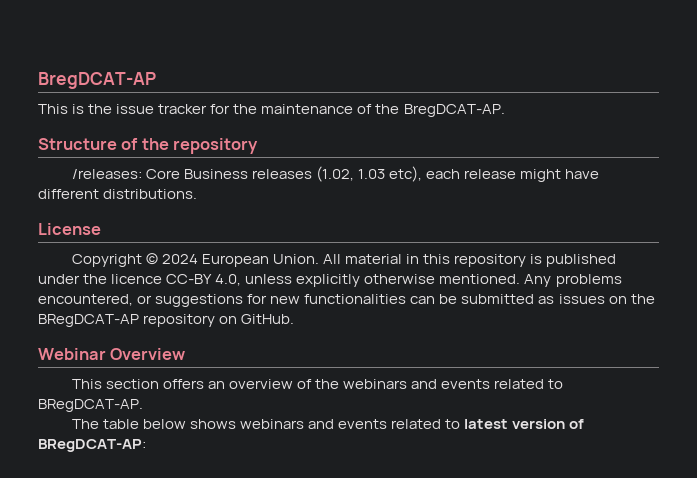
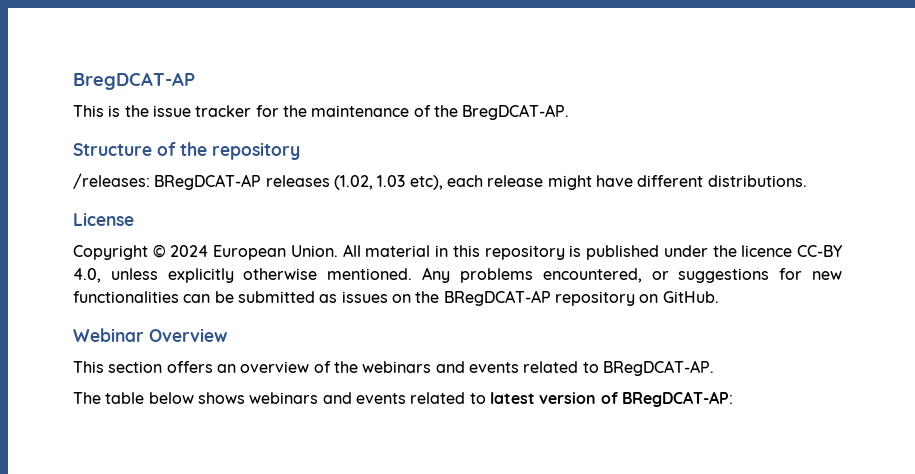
- /releases: Core Business releases (1.02, 1.03 etc), each release might have different distributions.
+ /releases: BRegDCAT-AP releases (1.02, 1.03 etc), each release might have different distributions.

